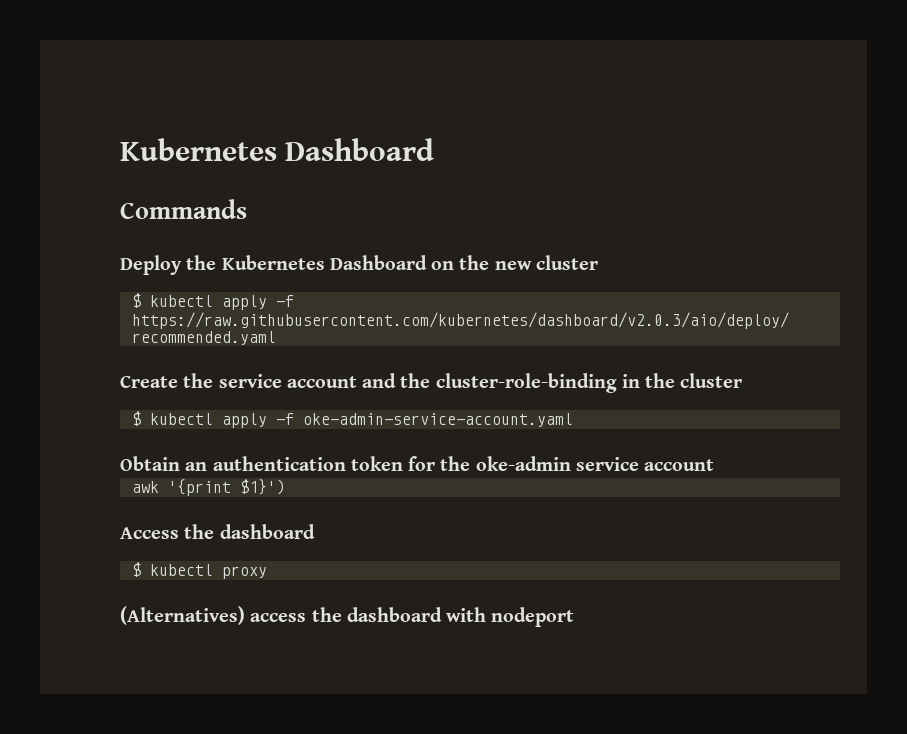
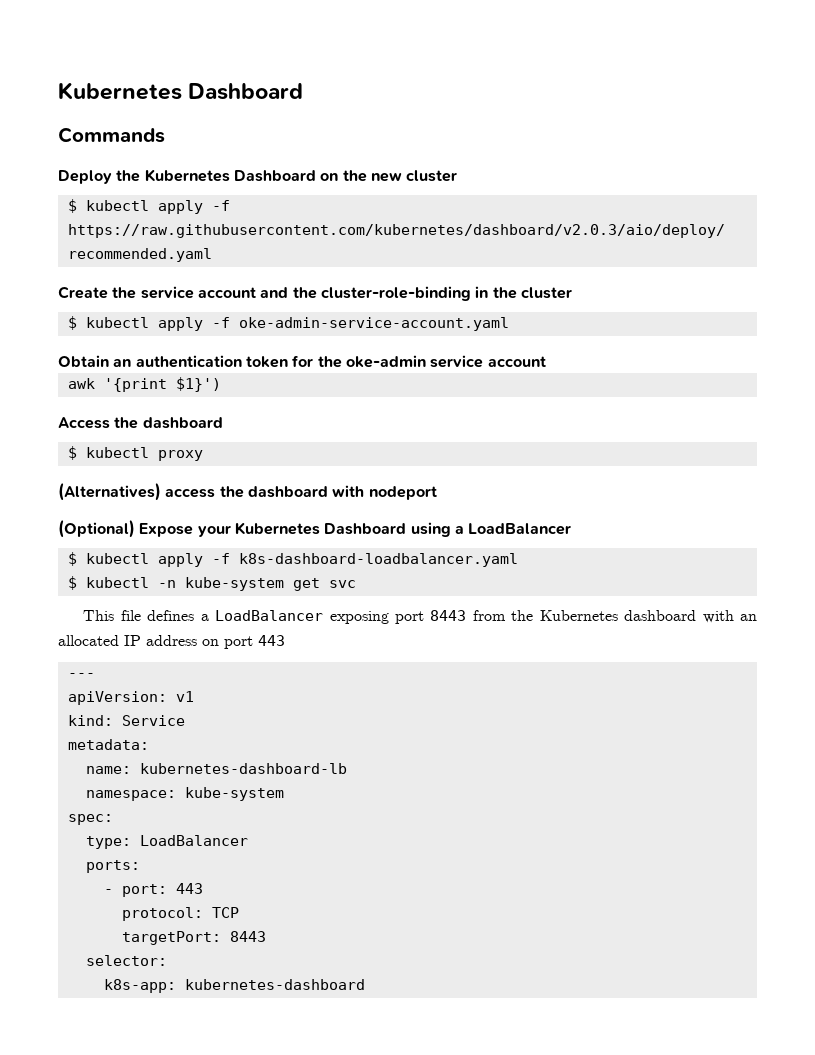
+ (Optional) Expose your Kubernetes Dashboard using a LoadBalancer
+ $ kubectl apply -f k8s-dashboard-loadbalancer.yaml
+ $ kubectl -n kube-system get svc
+ This file defines a LoadBalancer exposing port 8443 from the Kubernetes dashboard with an allocated IP address on port 443
+ ---
+ apiVersion: v1
+ kind: Service
+ metadata:
+ name: kubernetes-dashboard-lb
+ namespace: kube-system
+ spec:
+ type: LoadBalancer
+ ports:
+ - port: 443
+ protocol: TCP
+ targetPort: 8443
+ selector:
+ k8s-app: kubernetes-dashboard

